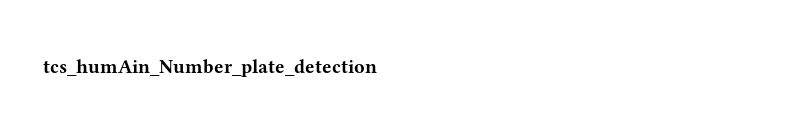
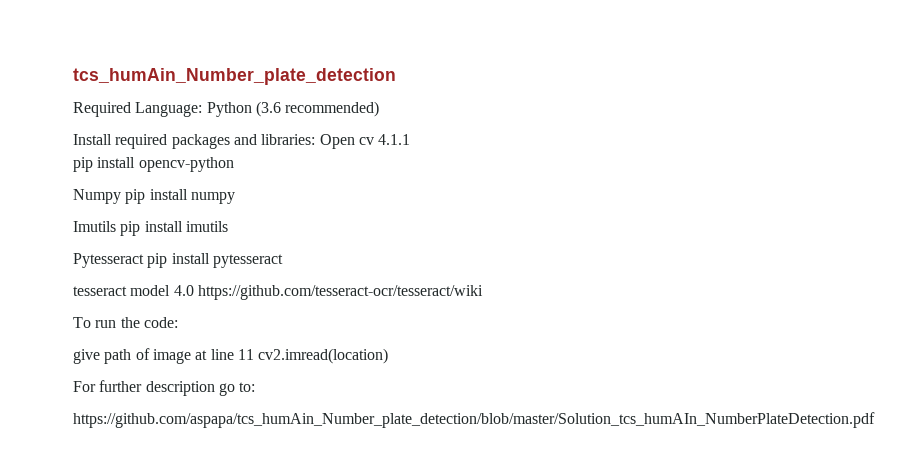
+ Required Language: Python (3.6 recommended)
+ Install required packages and libraries: Open cv 4.1.1
+ pip install opencv-python
+ Numpy pip install numpy
+ Imutils pip install imutils
+ Pytesseract pip install pytesseract
+ tesseract model 4.0 https://github.com/tesseract-ocr/tesseract/wiki
+ To run the code:
+ give path of image at line 11 cv2.imread(location)
+ For further description go to:
+ https://github.com/aspapa/tcs_humAin_Number_plate_detection/blob/master/Solution_tcs_humAIn_NumberPlateDetection.pdf

